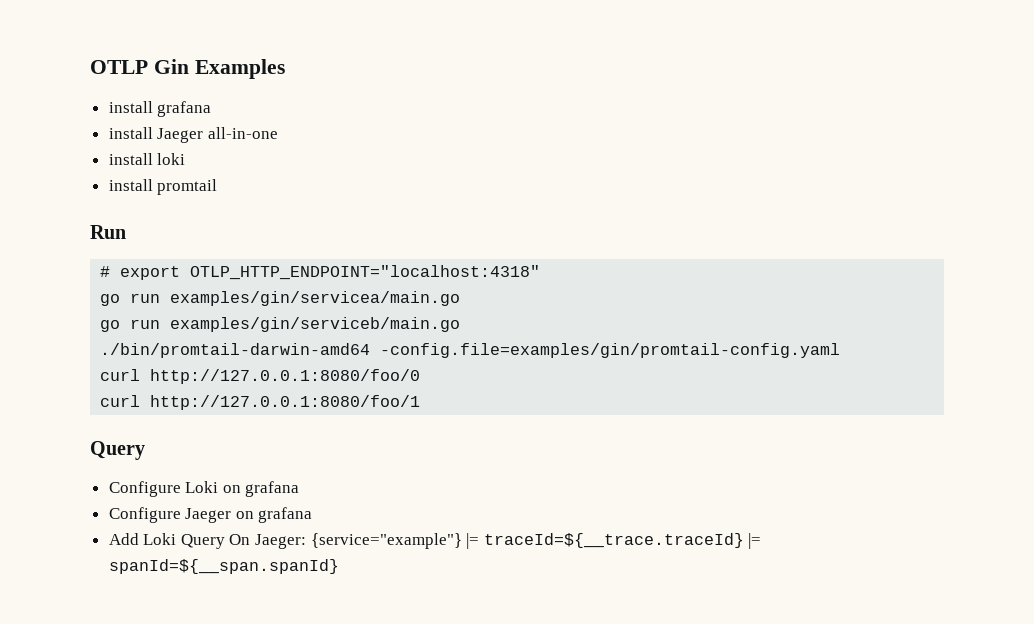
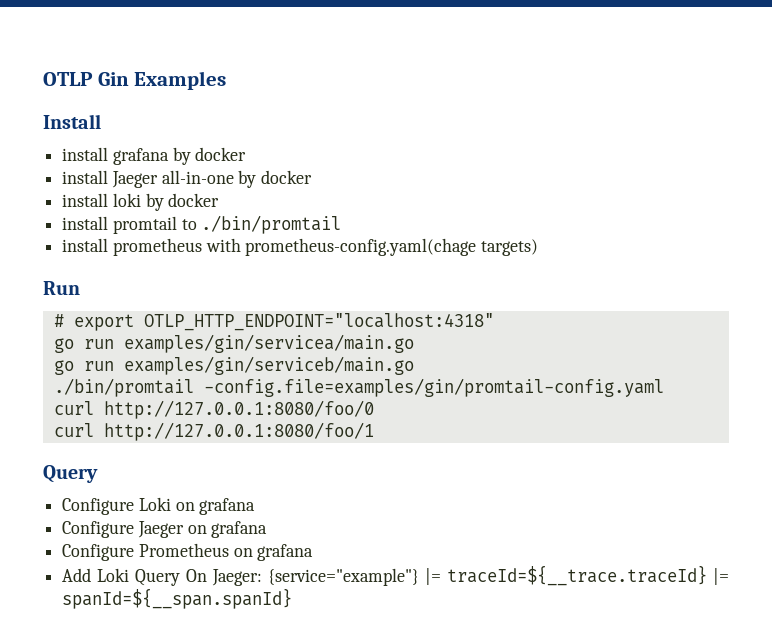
+ Install
- install grafana
+ install grafana by docker
- install Jaeger all-in-one
+ install Jaeger all-in-one by docker
- install loki
+ install loki by docker
- install promtail
+ install promtail to ./bin/promtail
+ install prometheus with prometheus-config.yaml(chage targets)
- ./bin/promtail-darwin-amd64 -config.file=examples/gin/promtail-config.yaml
+ ./bin/promtail -config.file=examples/gin/promtail-config.yaml
+ Configure Prometheus on grafana

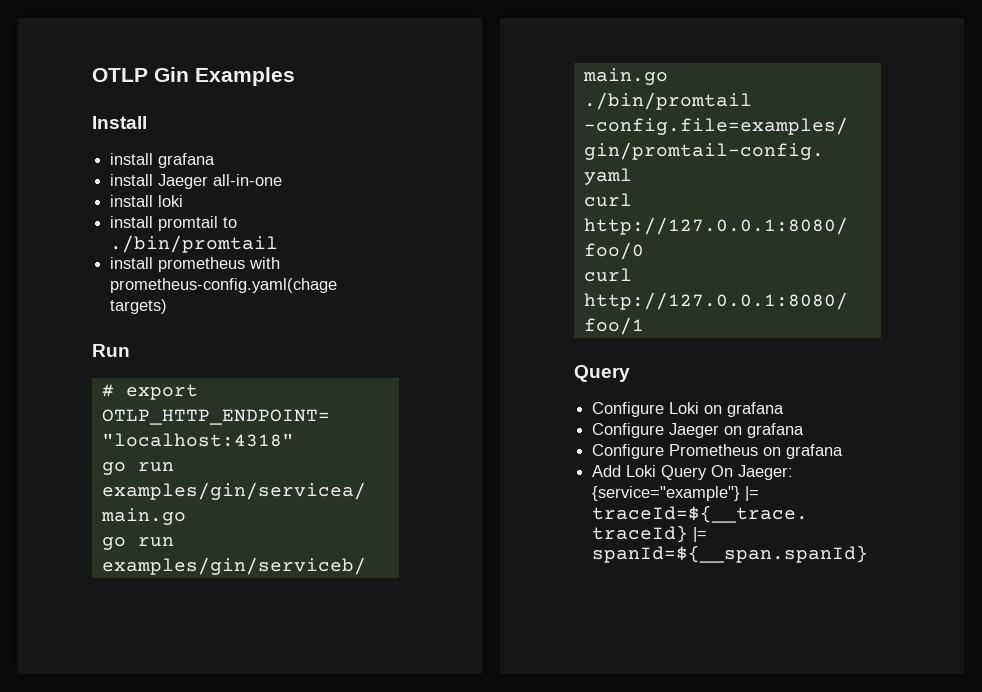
- install grafana by docker
+ install grafana
- install Jaeger all-in-one by docker
+ install Jaeger all-in-one
- install loki by docker
+ install loki

